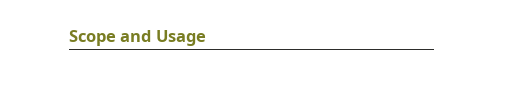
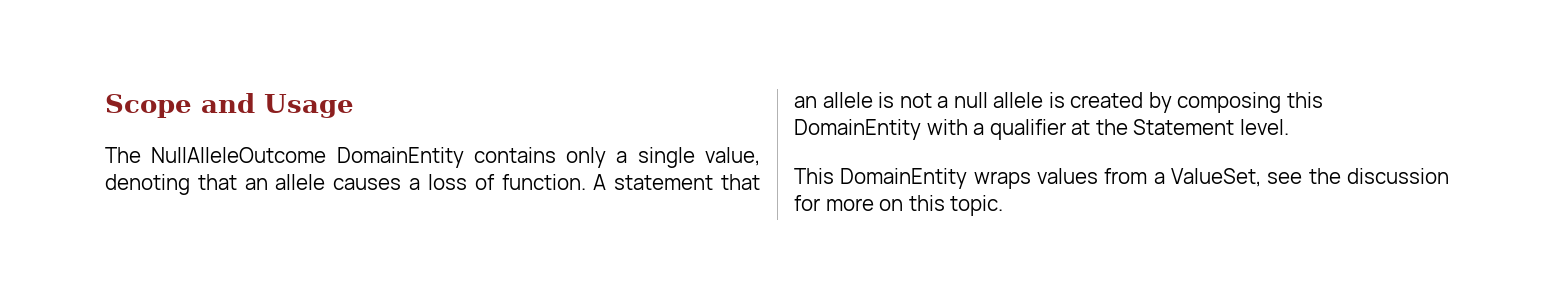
+ The NullAlleleOutcome DomainEntity contains only a single value, denoting that an allele causes a loss of function. A statement that an allele is not a null allele is created by composing this DomainEntity with a qualifier at the Statement level.
+ This DomainEntity wraps values from a ValueSet, see the discussion for more on this topic.

